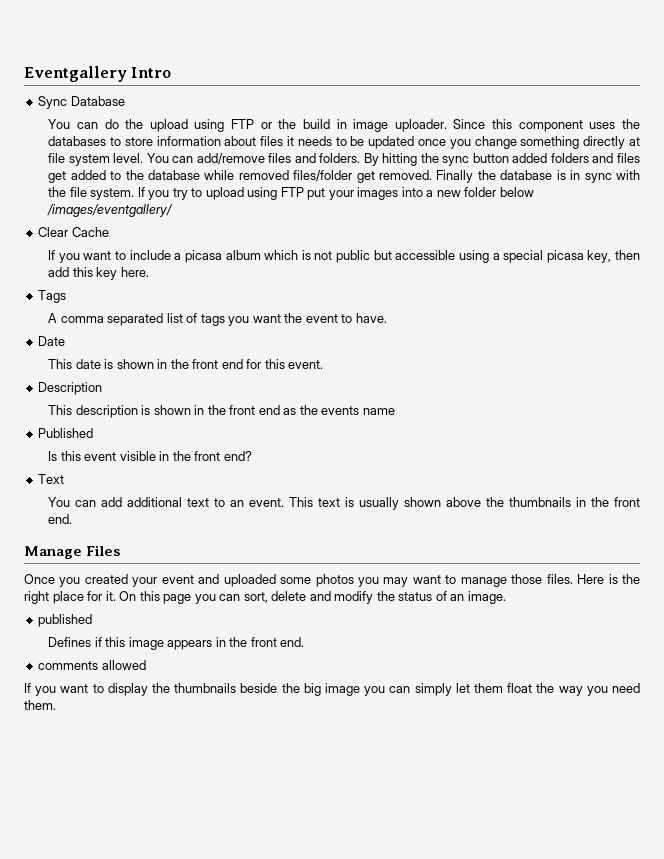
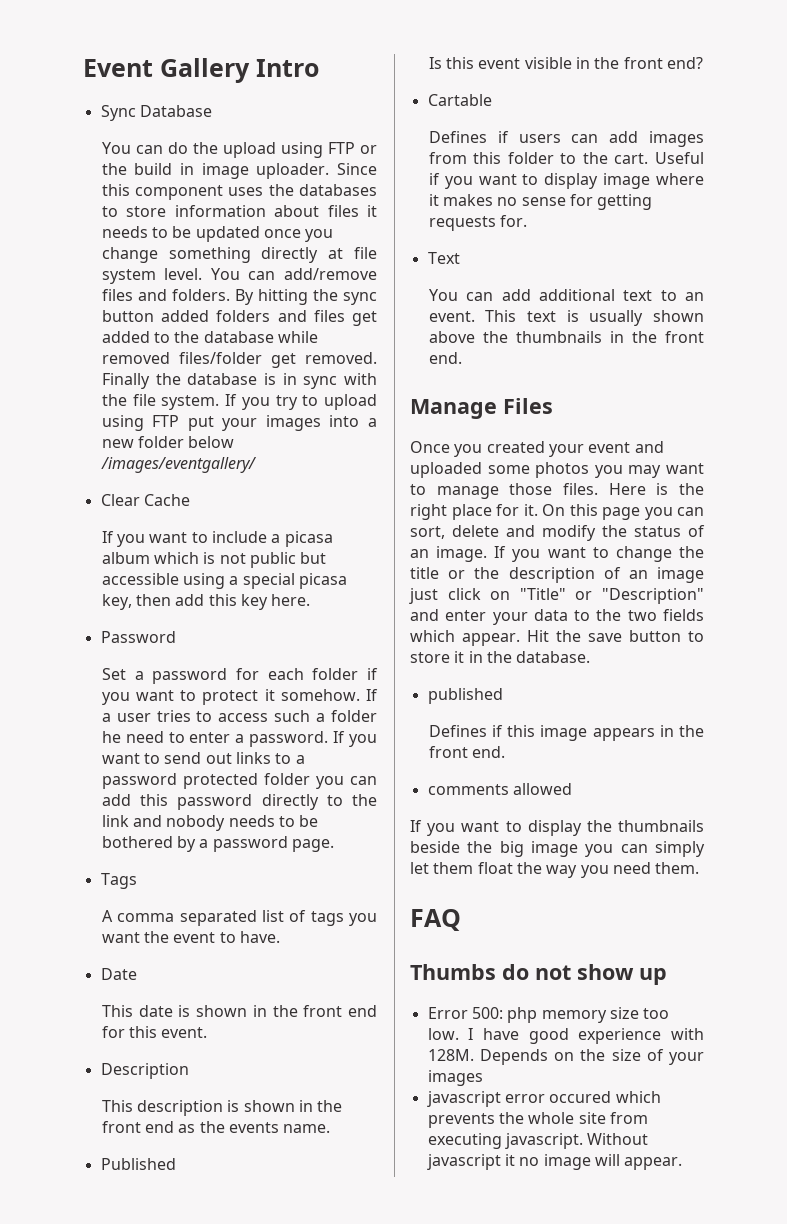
- Eventgallery Intro
+ Event Gallery Intro
+ Password
+ Set a password for each folder if you want to protect it somehow. If a user tries to access such a folder he need to enter a password. If you want to send out links to a password protected folder you can add this password directly to the link and nobody needs to be bothered by a password page.
- This description is shown in the front end as the events name
+ This description is shown in the front end as the events name.
+ Cartable
+ Defines if users can add images from this folder to the cart. Useful if you want to display image where it makes no sense for getting requests for.
+ If you want to change the title or the description of an image just click on "Title" or "Description" and enter your data to the two fields which appear. Hit the save button to store it in the database.
+ FAQ
+ Thumbs do not show up
+ Error 500: php memory size too low. I have good experience with 128M. Depends on the size of your images
+ javascript error occured which prevents the whole site from executing javascript. Without javascript it no image will appear.

